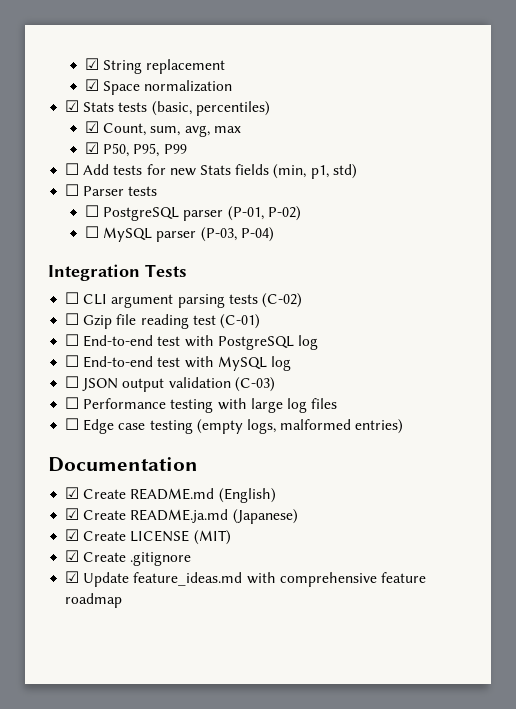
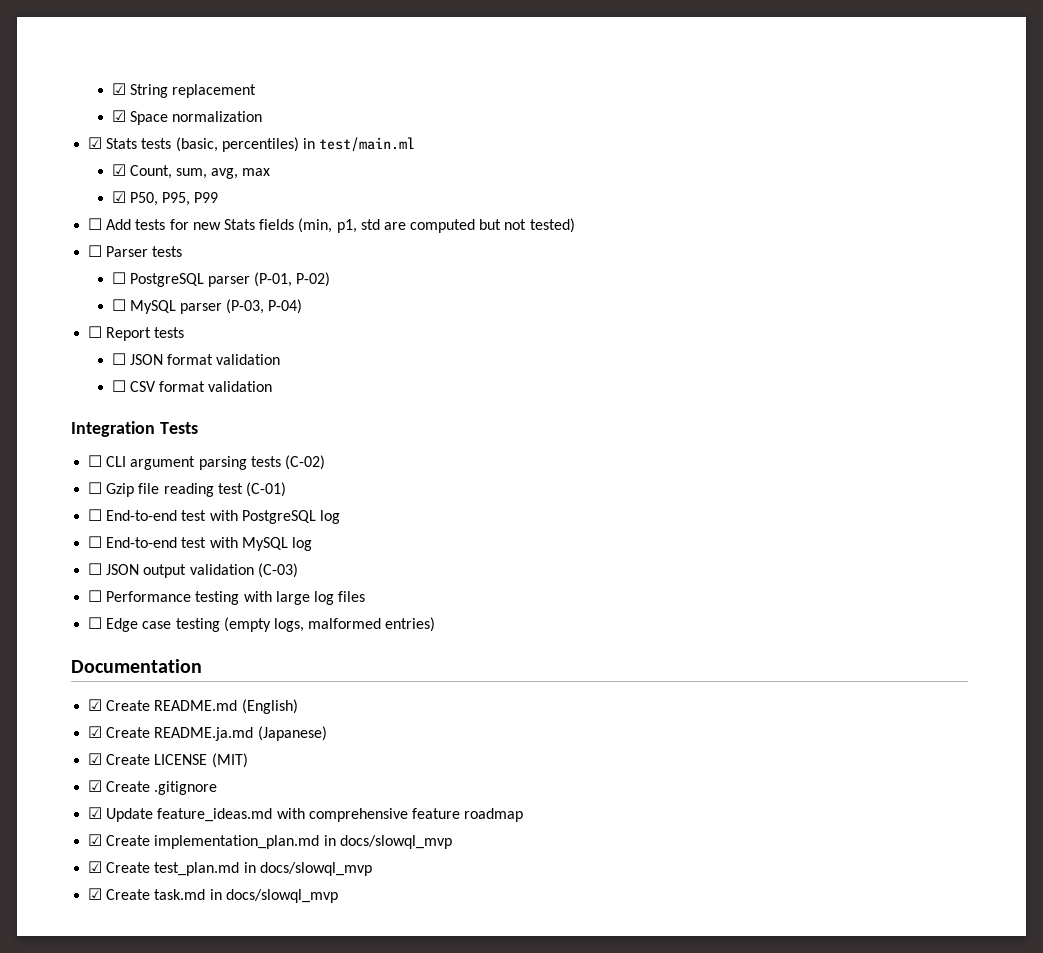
- ☑ Stats tests (basic, percentiles)
+ ☑ Stats tests (basic, percentiles) in test/main.ml
- ☐ Add tests for new Stats fields (min, p1, std)
+ ☐ Add tests for new Stats fields (min, p1, std are computed but not tested)
+ ☐ Report tests
+ ☐ JSON format validation
+ ☐ CSV format validation
+ ☑ Create implementation_plan.md in docs/slowql_mvp
+ ☑ Create test_plan.md in docs/slowql_mvp
+ ☑ Create task.md in docs/slowql_mvp

